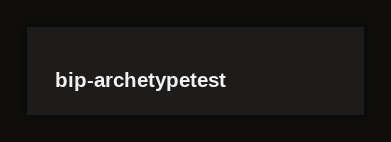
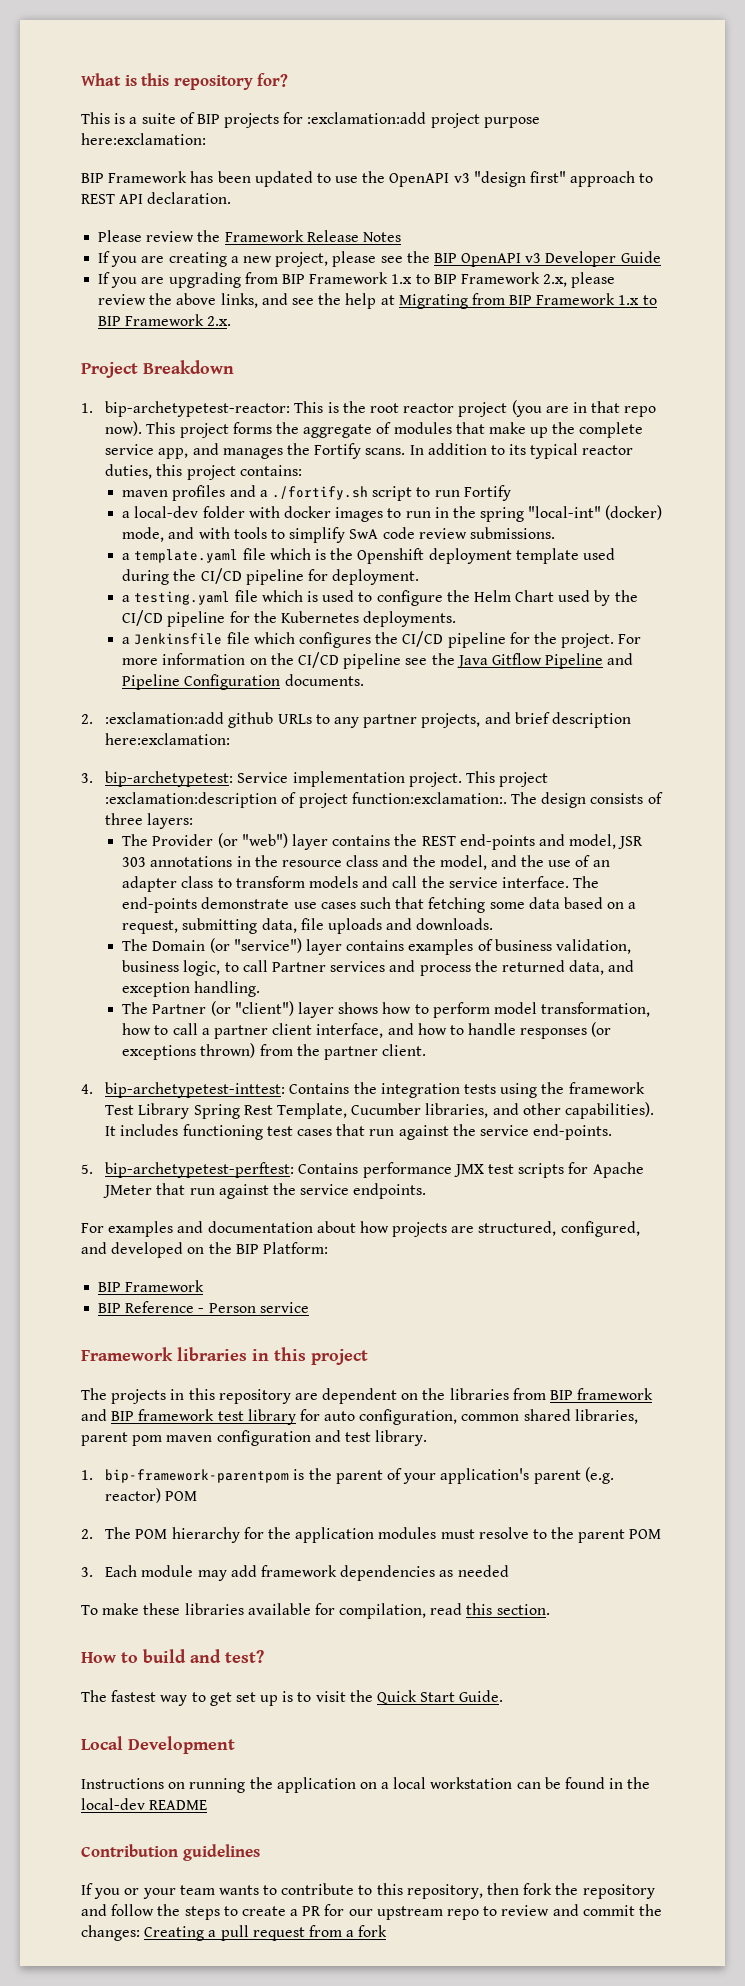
- bip-archetypetest
+ What is this repository for?
+ This is a suite of BIP projects for :exclamation:add project purpose here:exclamation:
+ BIP Framework has been updated to use the OpenAPI v3 "design first" approach to REST API declaration.
+ Please review the Framework Release Notes
+ If you are creating a new project, please see the BIP OpenAPI v3 Developer Guide
+ If you are upgrading from BIP Framework 1.x to BIP Framework 2.x, please review the above links, and see the help at Migrating from BIP Framework 1.x to BIP Framework 2.x.
+ Project Breakdown
+ 1. bip-archetypetest-reactor: This is the root reactor project (you are in that repo now). This project forms the aggregate of modules that make up the complete service app, and manages the Fortify scans. In addition to its typical reactor duties, this project contains:
+ maven profiles and a ./fortify.sh script to run Fortify
+ a local-dev folder with docker images to run in the spring "local-int" (docker) mode, and with tools to simplify SwA code review submissions.
+ a template.yaml file which is the Openshift deployment template used during the CI/CD pipeline for deployment.
+ a testing.yaml file which is used to configure the Helm Chart used by the CI/CD pipeline for the Kubernetes deployments.
+ a Jenkinsfile file which configures the CI/CD pipeline for the project. For more information on the CI/CD pipeline see the Java Gitflow Pipeline and Pipeline Configuration documents.
+ 2. :exclamation:add github URLs to any partner projects, and brief description here:exclamation:
+ 3. bip-archetypetest: Service implementation project. This project :exclamation:description of project function:exclamation:. The design consists of three layers:
+ The Provider (or "web") layer contains the REST end-points and model, JSR 303 annotations in the resource class and the model, and the use of an adapter class to transform models and call the service interface. The end-points demonstrate use cases such that fetching some data based on a request, submitting data, file uploads and downloads.
+ The Domain (or "service") layer contains examples of business validation, business logic, to call Partner services and process the returned data, and exception handling.
+ The Partner (or "client") layer shows how to perform model transformation, how to call a partner client interface, and how to handle responses (or exceptions thrown) from the partner client.
+ 4. bip-archetypetest-inttest: Contains the integration tests using the framework Test Library Spring Rest Template, Cucumber libraries, and other capabilities). It includes functioning test cases that run against the service end-points.
+ 5. bip-archetypetest-perftest: Contains performance JMX test scripts for Apache JMeter that run against the service endpoints.
+ For examples and documentation about how projects are structured, configured, and developed on the BIP Platform:
+ BIP Framework
+ BIP Reference - Person service
+ Framework libraries in this project
+ The projects in this repository are dependent on the libraries from BIP framework and BIP framework test library for auto configuration, common shared libraries, parent pom maven configuration and test library.
+ 1. bip-framework-parentpom is the parent of your application's parent (e.g. reactor) POM
+ 2. The POM hierarchy for the application modules must resolve to the parent POM
+ 3. Each module may add framework dependencies as needed
+ To make these libraries available for compilation, read this section.
+ How to build and test?
+ The fastest way to get set up is to visit the Quick Start Guide.
+ Local Development
+ Instructions on running the application on a local workstation can be found in the local-dev README
+ Contribution guidelines
+ If you or your team wants to contribute to this repository, then fork the repository and follow the steps to create a PR for our upstream repo to review and commit the changes: Creating a pull request from a fork

